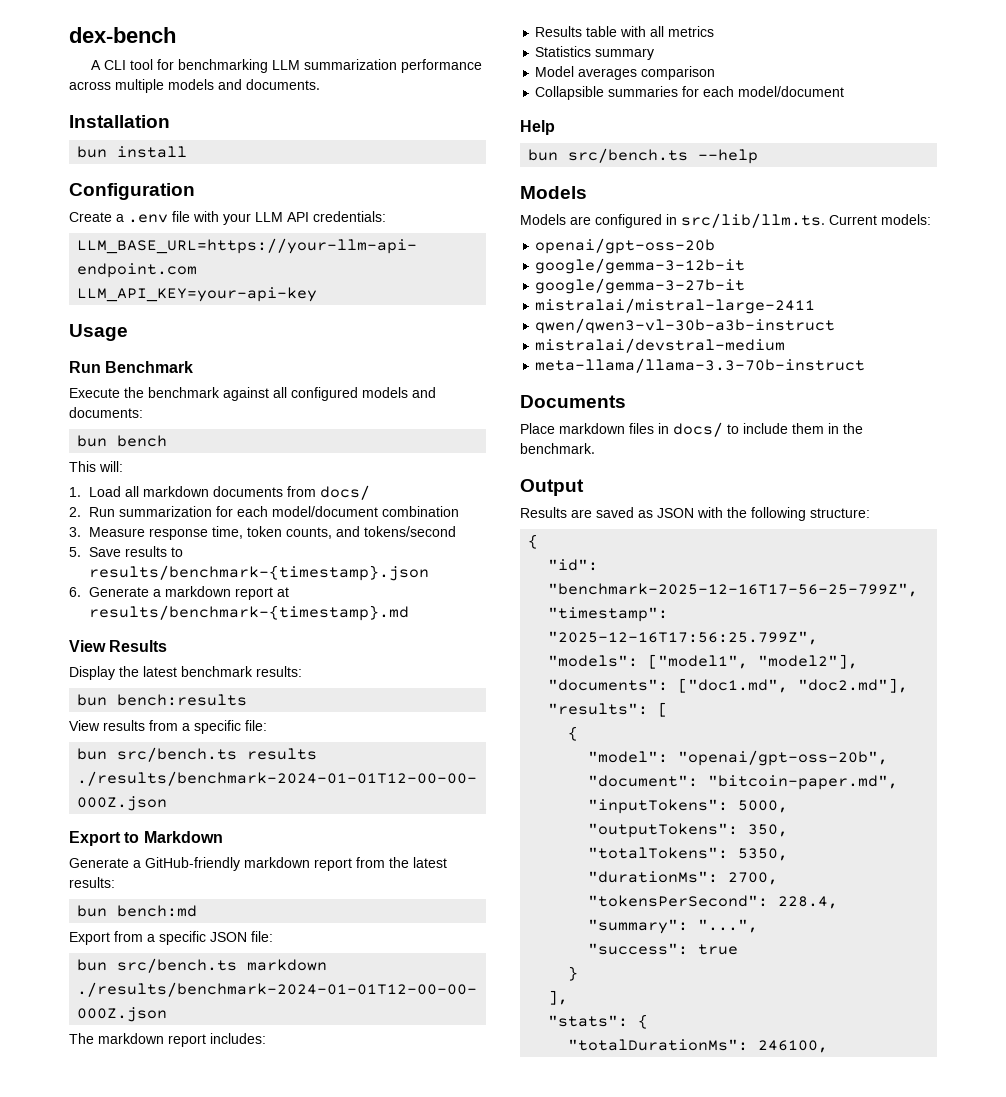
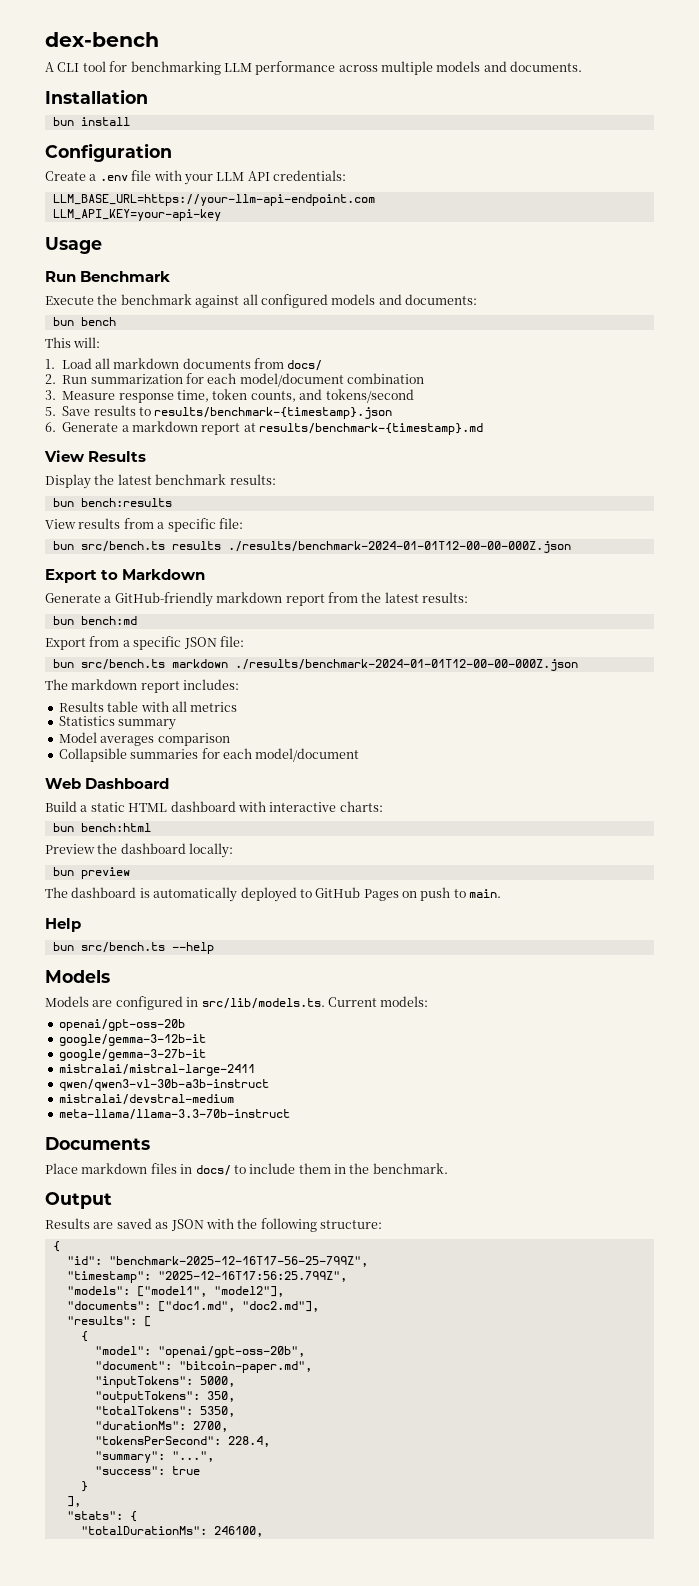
- A CLI tool for benchmarking LLM summarization performance across multiple models and documents.
+ A CLI tool for benchmarking LLM performance across multiple models and documents.
+ Web Dashboard
+ Build a static HTML dashboard with interactive charts:
+ bun bench:html
+ Preview the dashboard locally:
+ bun preview
+ The dashboard is automatically deployed to GitHub Pages on push to main.
- Models are configured in src/lib/llm.ts. Current models:
+ Models are configured in src/lib/models.ts. Current models:

